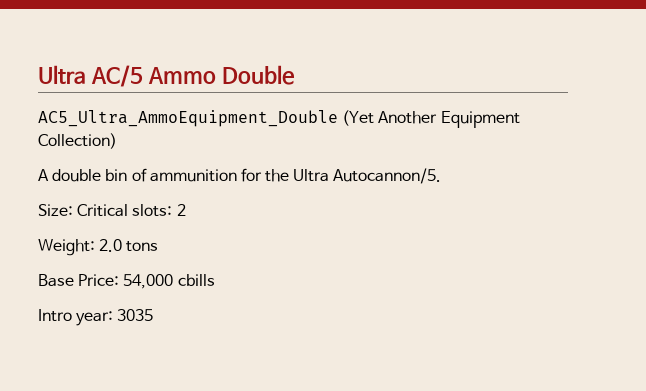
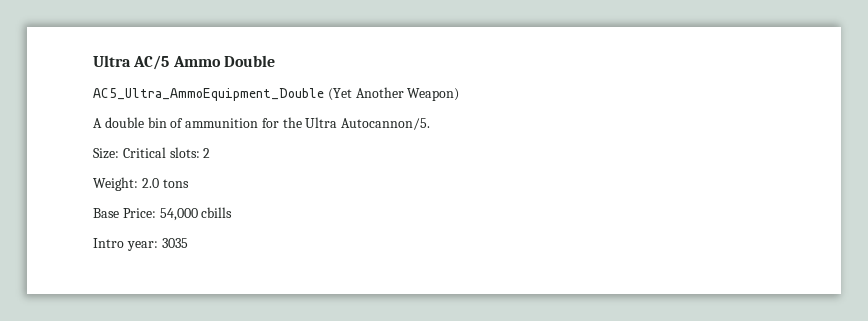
- AC5_Ultra_AmmoEquipment_Double (Yet Another Equipment Collection)
+ AC5_Ultra_AmmoEquipment_Double (Yet Another Weapon)

